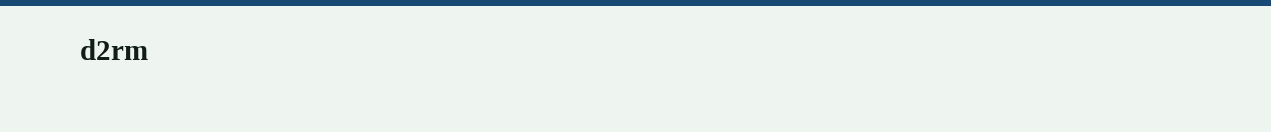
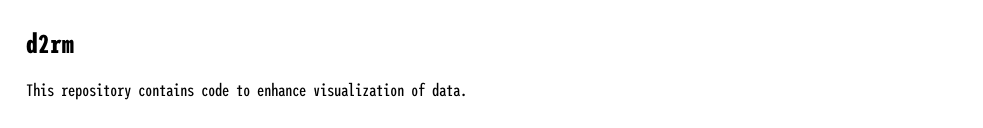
+ This repository contains code to enhance visualization of data.

